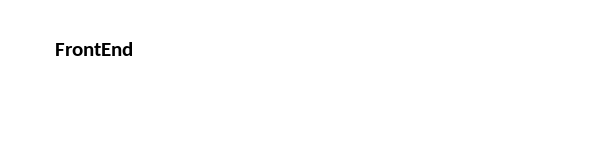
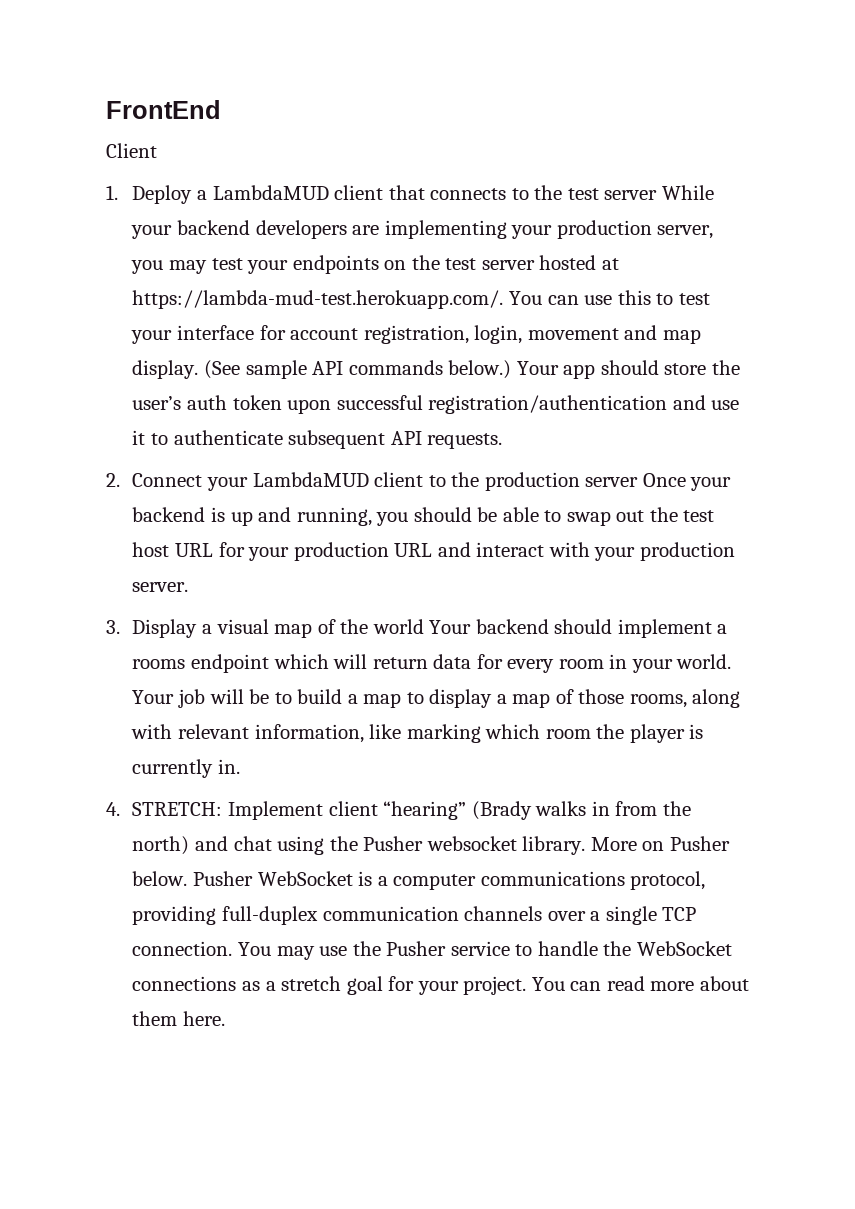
+ Client
+ 1. Deploy a LambdaMUD client that connects to the test server While your backend developers are implementing your production server, you may test your endpoints on the test server hosted at https://lambda-mud-test.herokuapp.com/. You can use this to test your interface for account registration, login, movement and map display. (See sample API commands below.) Your app should store the user’s auth token upon successful registration/authentication and use it to authenticate subsequent API requests.
+ 2. Connect your LambdaMUD client to the production server Once your backend is up and running, you should be able to swap out the test host URL for your production URL and interact with your production server.
+ 3. Display a visual map of the world Your backend should implement a rooms endpoint which will return data for every room in your world. Your job will be to build a map to display a map of those rooms, along with relevant information, like marking which room the player is currently in.
+ 4. STRETCH: Implement client “hearing” (Brady walks in from the north) and chat using the Pusher websocket library. More on Pusher below. Pusher WebSocket is a computer communications protocol, providing full-duplex communication channels over a single TCP connection. You may use the Pusher service to handle the WebSocket connections as a stretch goal for your project. You can read more about them here.

